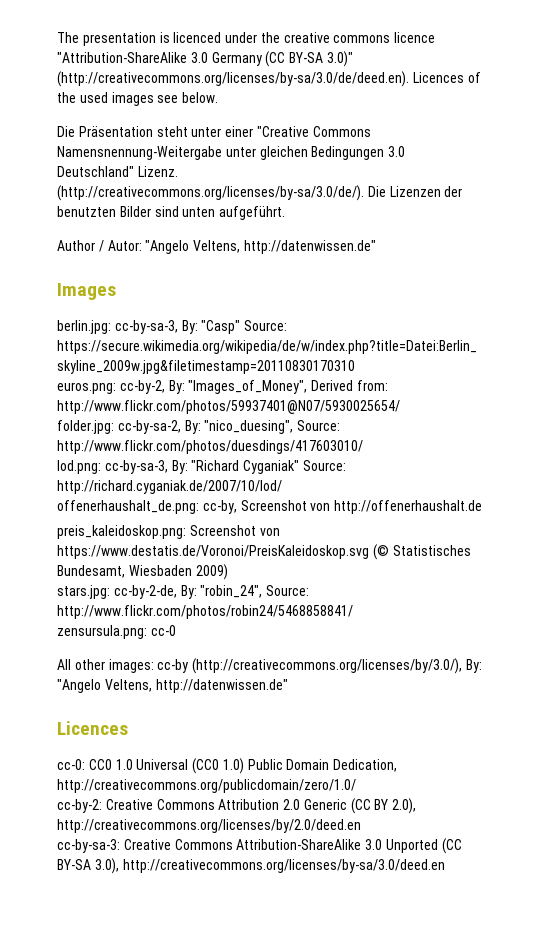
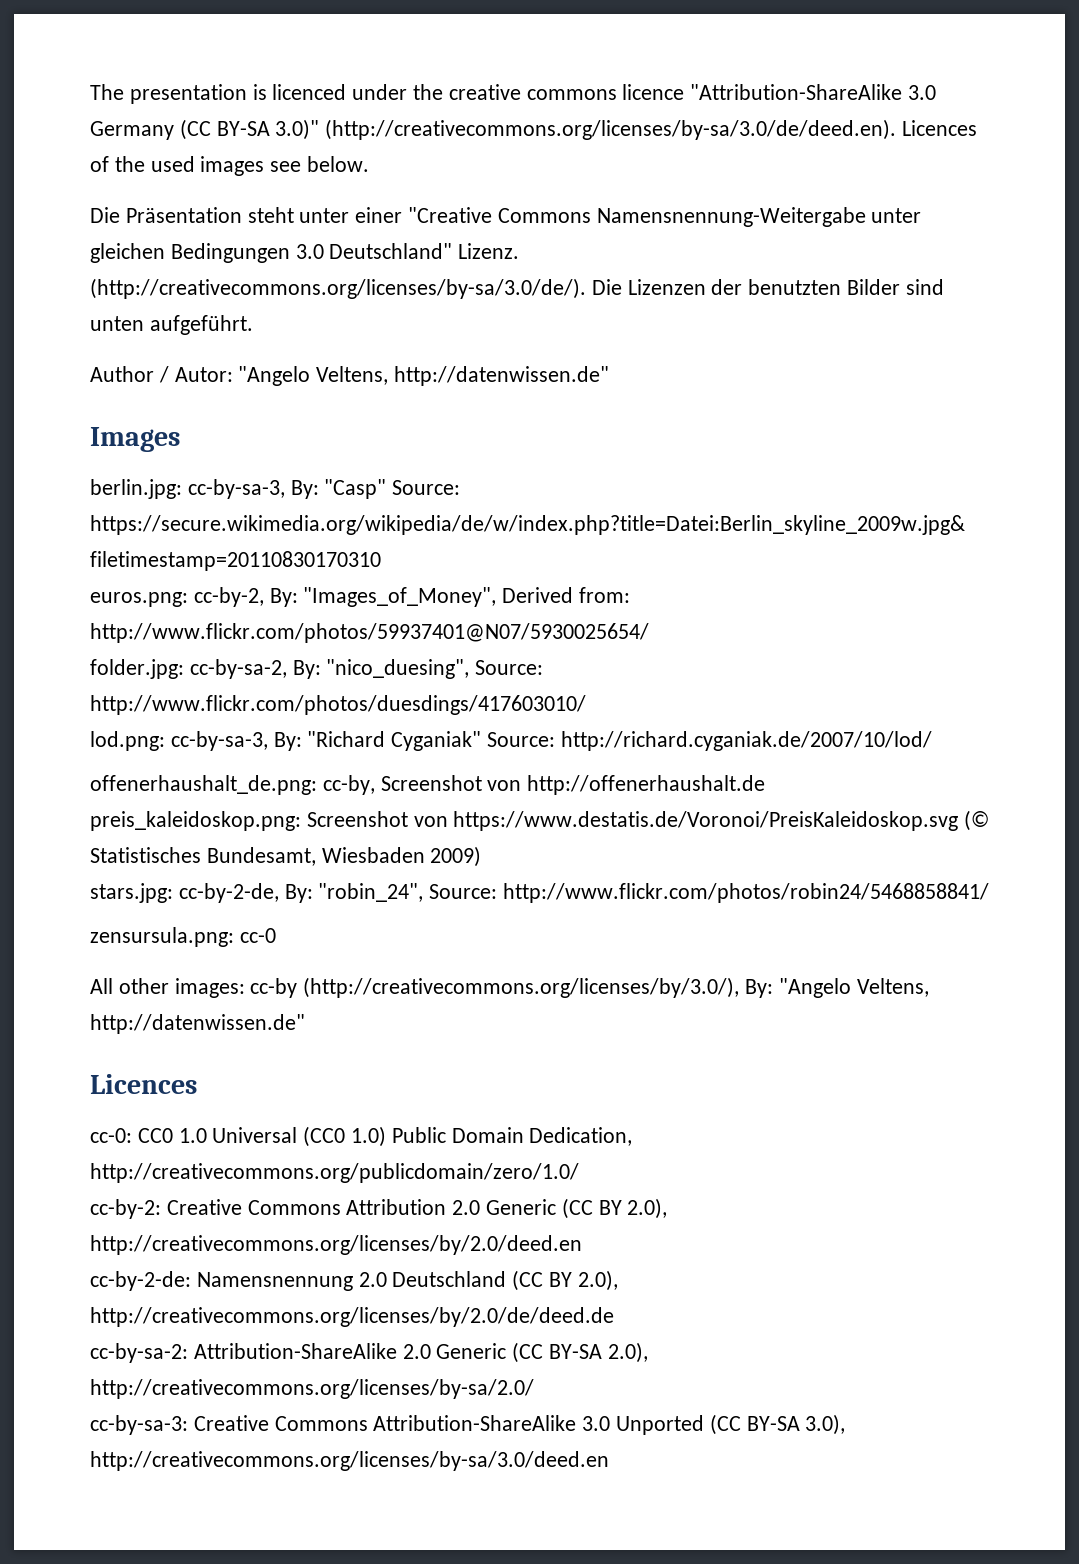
+ cc-by-2-de: Namensnennung 2.0 Deutschland (CC BY 2.0), http://creativecommons.org/licenses/by/2.0/de/deed.de
+ cc-by-sa-2: Attribution-ShareAlike 2.0 Generic (CC BY-SA 2.0), http://creativecommons.org/licenses/by-sa/2.0/

